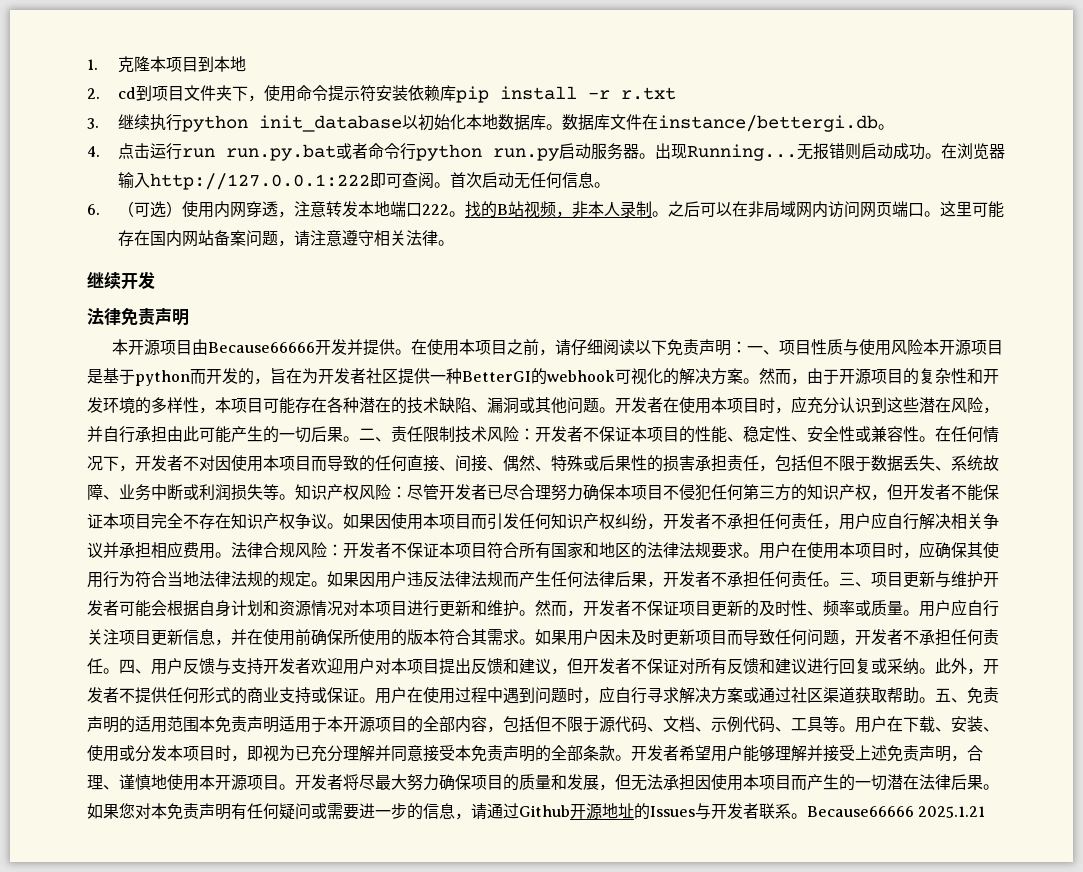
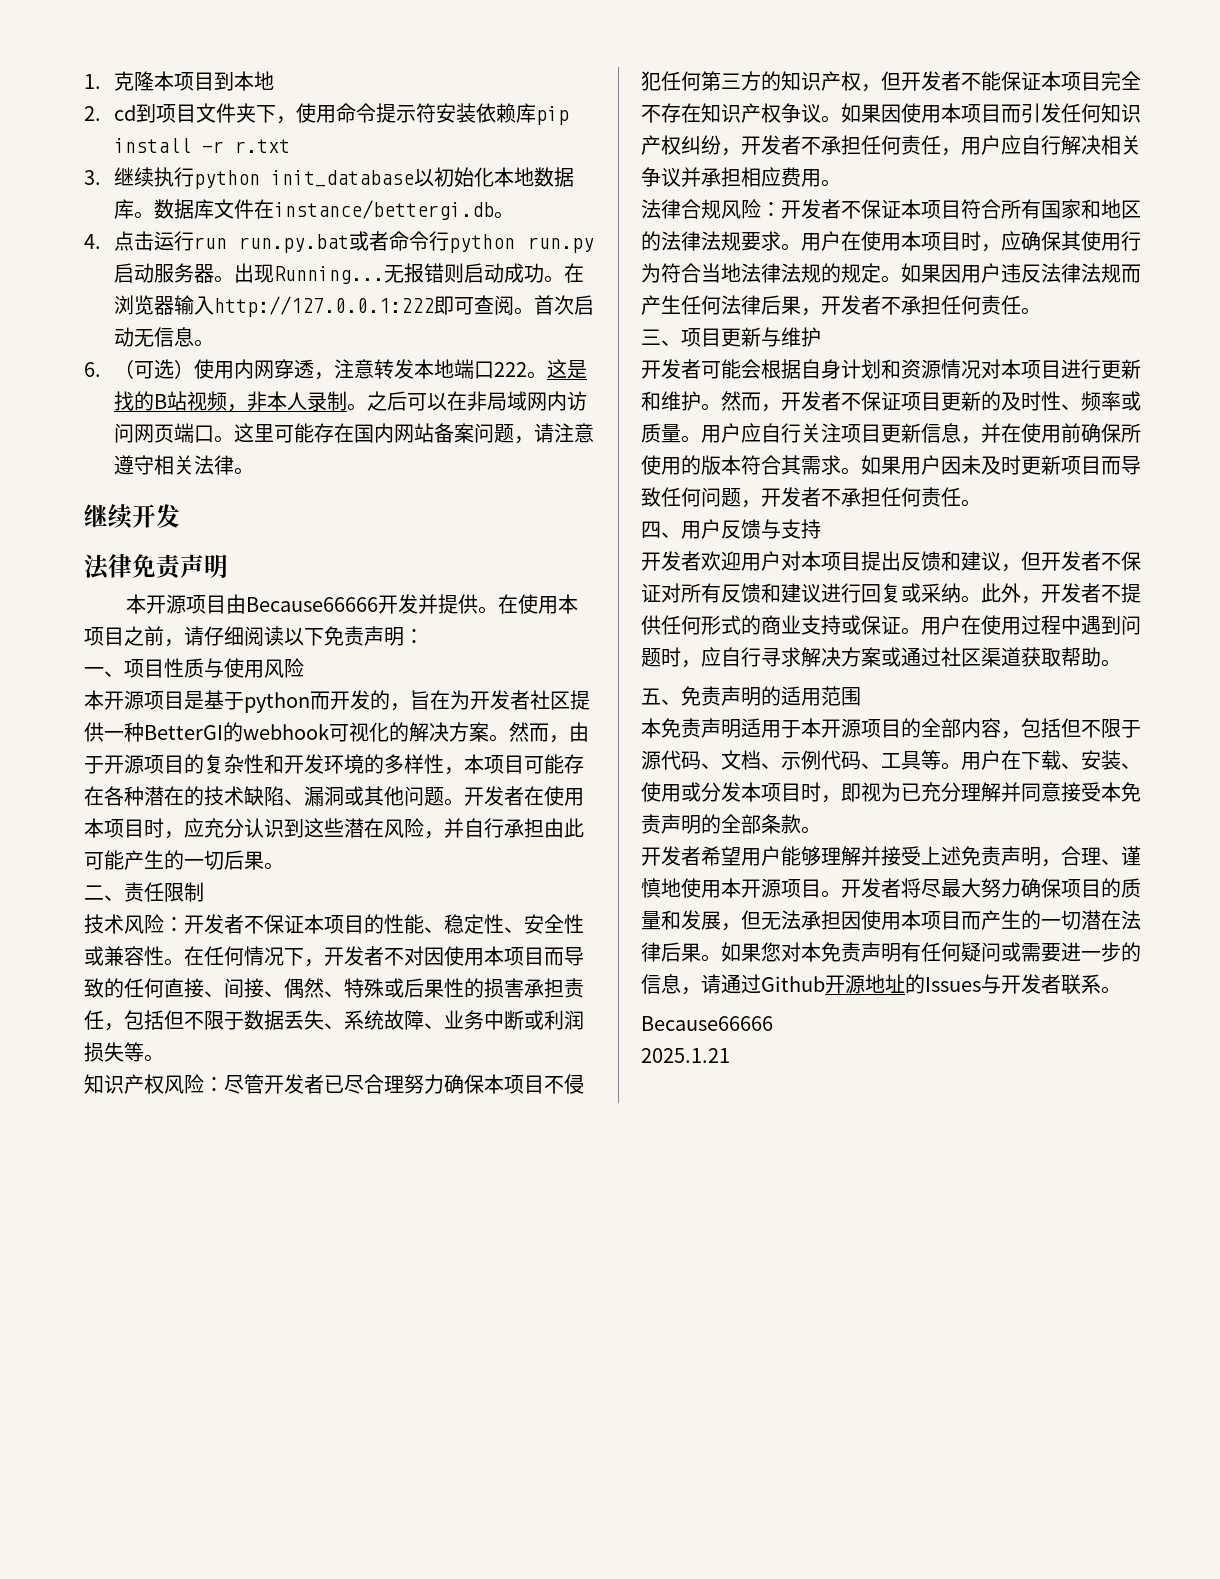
- 首次启动无任何信息。
+ 首次启动无信息。
- 找的B站视频，非本人录制。
+ 这是找的B站视频，非本人录制。
- 在使用本项目之前，请仔细阅读以下免责声明：一、项目性质与使用风险本开源项目是基于python而开发的，旨在为开发者社区提供一种BetterGI的webhook可视化的解决方案。
+ 在使用本项目之前，请仔细阅读以下免责声明：
+ 一、项目性质与使用风险
+ 本开源项目是基于python而开发的，旨在为开发者社区提供一种BetterGI的webhook可视化的解决方案。
- 开发者在使用本项目时，应充分认识到这些潜在风险，并自行承担由此可能产生的一切后果。二、责任限制技术风险：开发者不保证本项目的性能、稳定性、安全性或兼容性。
+ 开发者在使用本项目时，应充分认识到这些潜在风险，并自行承担由此可能产生的一切后果。
+ 二、责任限制
+ 技术风险：开发者不保证本项目的性能、稳定性、安全性或兼容性。
- 在任何情况下，开发者不对因使用本项目而导致的任何直接、间接、偶然、特殊或后果性的损害承担责任，包括但不限于数据丢失、系统故障、业务中断或利润损失等。知识产权风险：
+ 在任何情况下，开发者不对因使用本项目而导致的任何直接、间接、偶然、特殊或后果性的损害承担责任，包括但不限于数据丢失、系统故障、业务中断或利润损失等。
+ 知识产权风险：
- 如果因使用本项目而引发任何知识产权纠纷，开发者不承担任何责任，用户应自行解决相关争议并承担相应费用。法律合规风险：开发者不保证本项目符合所有国家和地区的法律法规要求。
+ 如果因使用本项目而引发任何知识产权纠纷，开发者不承担任何责任，用户应自行解决相关争议并承担相应费用。
+ 法律合规风险：开发者不保证本项目符合所有国家和地区的法律法规要求。
- 如果因用户违反法律法规而产生任何法律后果，开发者不承担任何责任。三、项目更新与维护开发者可能会根据自身计划和资源情况对本项目进行更新和维护。
+ 如果因用户违反法律法规而产生任何法律后果，开发者不承担任何责任。
+ 三、项目更新与维护
+ 开发者可能会根据自身计划和资源情况对本项目进行更新和维护。
- 如果用户因未及时更新项目而导致任何问题，开发者不承担任何责任。四、用户反馈与支持开发者欢迎用户对本项目提出反馈和建议，但开发者不保证对所有反馈和建议进行回复或采纳。
+ 如果用户因未及时更新项目而导致任何问题，开发者不承担任何责任。
+ 四、用户反馈与支持
+ 开发者欢迎用户对本项目提出反馈和建议，但开发者不保证对所有反馈和建议进行回复或采纳。
- 用户在使用过程中遇到问题时，应自行寻求解决方案或通过社区渠道获取帮助。五、免责声明的适用范围本免责声明适用于本开源项目的全部内容，包括但不限于源代码、文档、示例代码、工具等。
+ 用户在使用过程中遇到问题时，应自行寻求解决方案或通过社区渠道获取帮助。
+ 五、免责声明的适用范围
+ 本免责声明适用于本开源项目的全部内容，包括但不限于源代码、文档、示例代码、工具等。
- 用户在下载、安装、使用或分发本项目时，即视为已充分理解并同意接受本免责声明的全部条款。开发者希望用户能够理解并接受上述免责声明，合理、谨慎地使用本开源项目。
+ 用户在下载、安装、使用或分发本项目时，即视为已充分理解并同意接受本免责声明的全部条款。
+ 开发者希望用户能够理解并接受上述免责声明，合理、谨慎地使用本开源项目。
- 如果您对本免责声明有任何疑问或需要进一步的信息，请通过Github开源地址的Issues与开发者联系。Because66666 2025.1.21
+ 如果您对本免责声明有任何疑问或需要进一步的信息，请通过Github开源地址的Issues与开发者联系。
+ Because66666
+ 2025.1.21

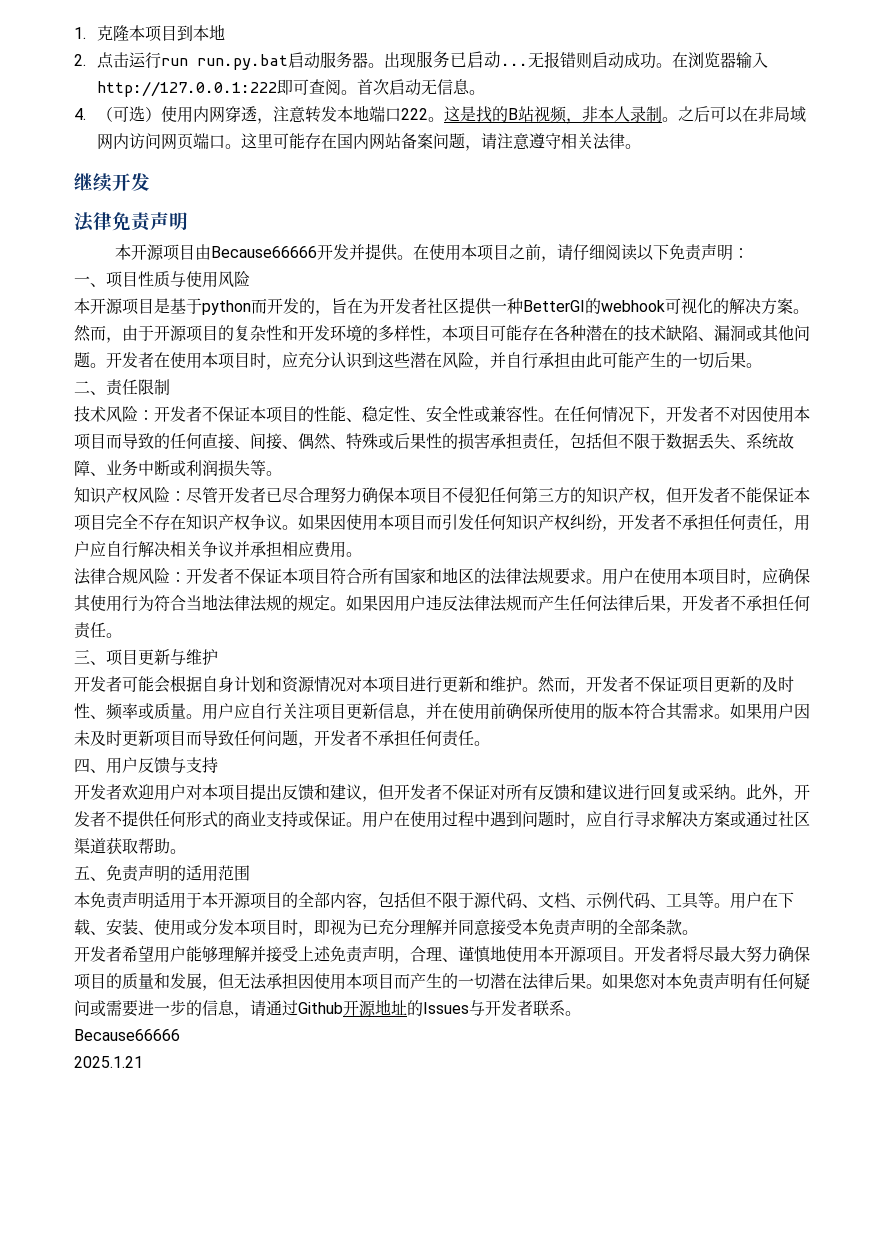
- 2. cd到项目文件夹下，使用命令提示符安装依赖库pip install -r r.txt
- 3.继续执行python init_database以初始化本地数据库。数据库文件在instance/bettergi.db。
- 4.点击运行run run.py.bat或者命令行python run.py启动服务器。
+ 2.点击运行run run.py.bat启动服务器。
- 出现Running...
+ 出现服务已启动...
- 6.（可选）使用内网穿透，注意转发本地端口222。
+ 4.（可选）使用内网穿透，注意转发本地端口222。

